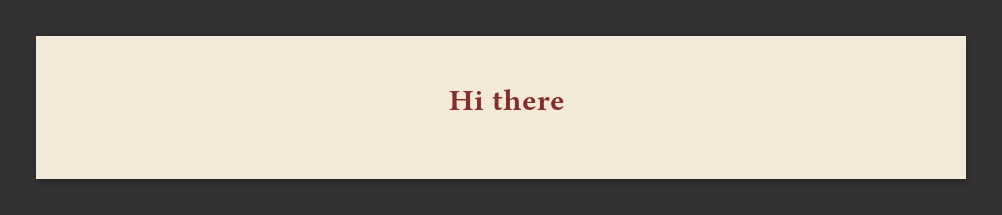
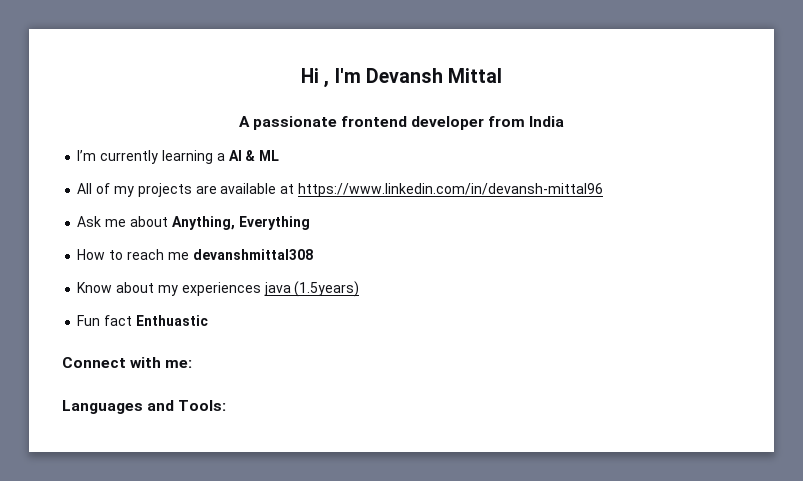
- Hi there
+ Hi , I'm Devansh Mittal
+ A passionate frontend developer from India
+ I’m currently learning a AI & ML
+ All of my projects are available at https://www.linkedin.com/in/devansh-mittal96
+ Ask me about Anything, Everything
+ How to reach me devanshmittal308
+ Know about my experiences java (1.5years)
+ Fun fact Enthuastic
+ Connect with me:
+ Languages and Tools:

